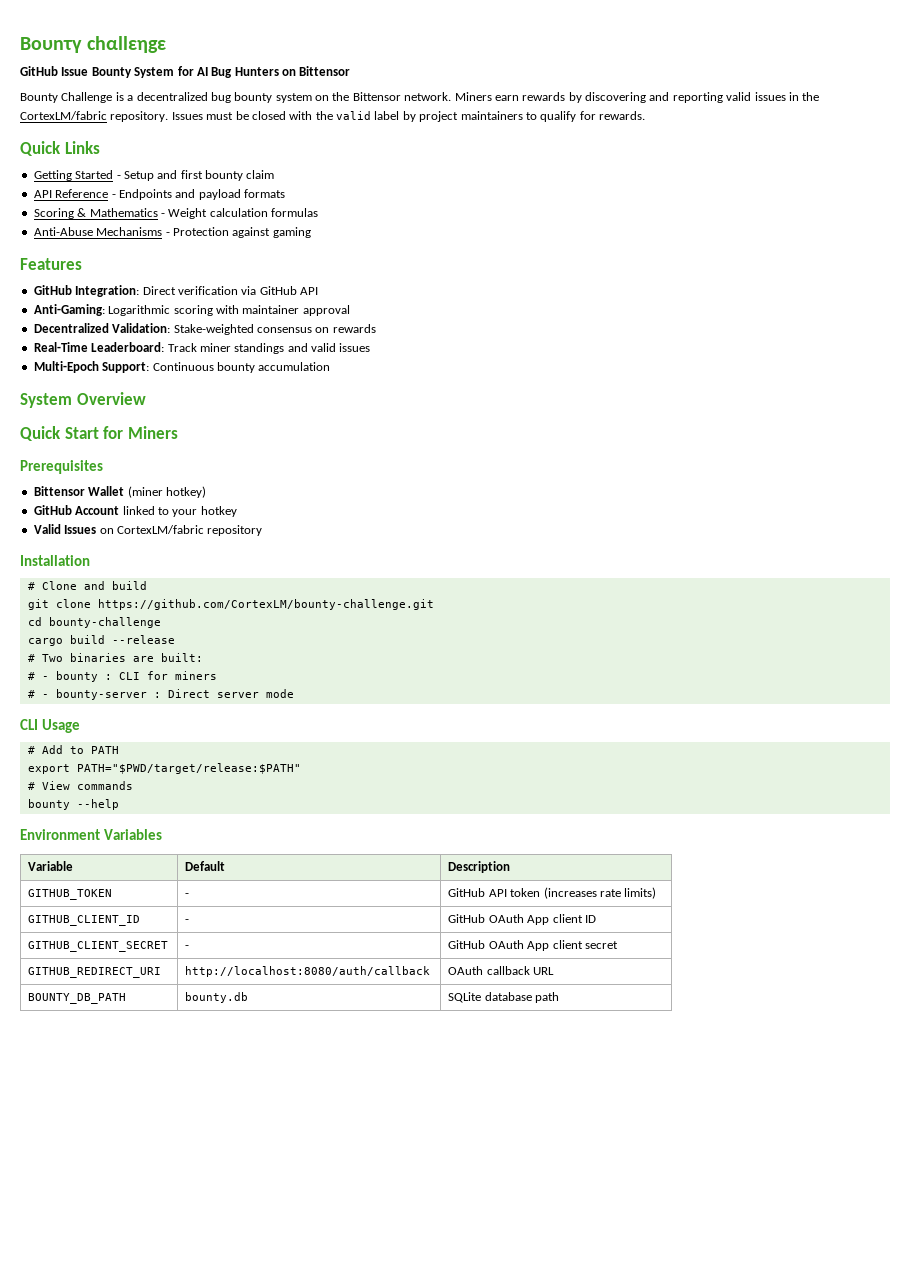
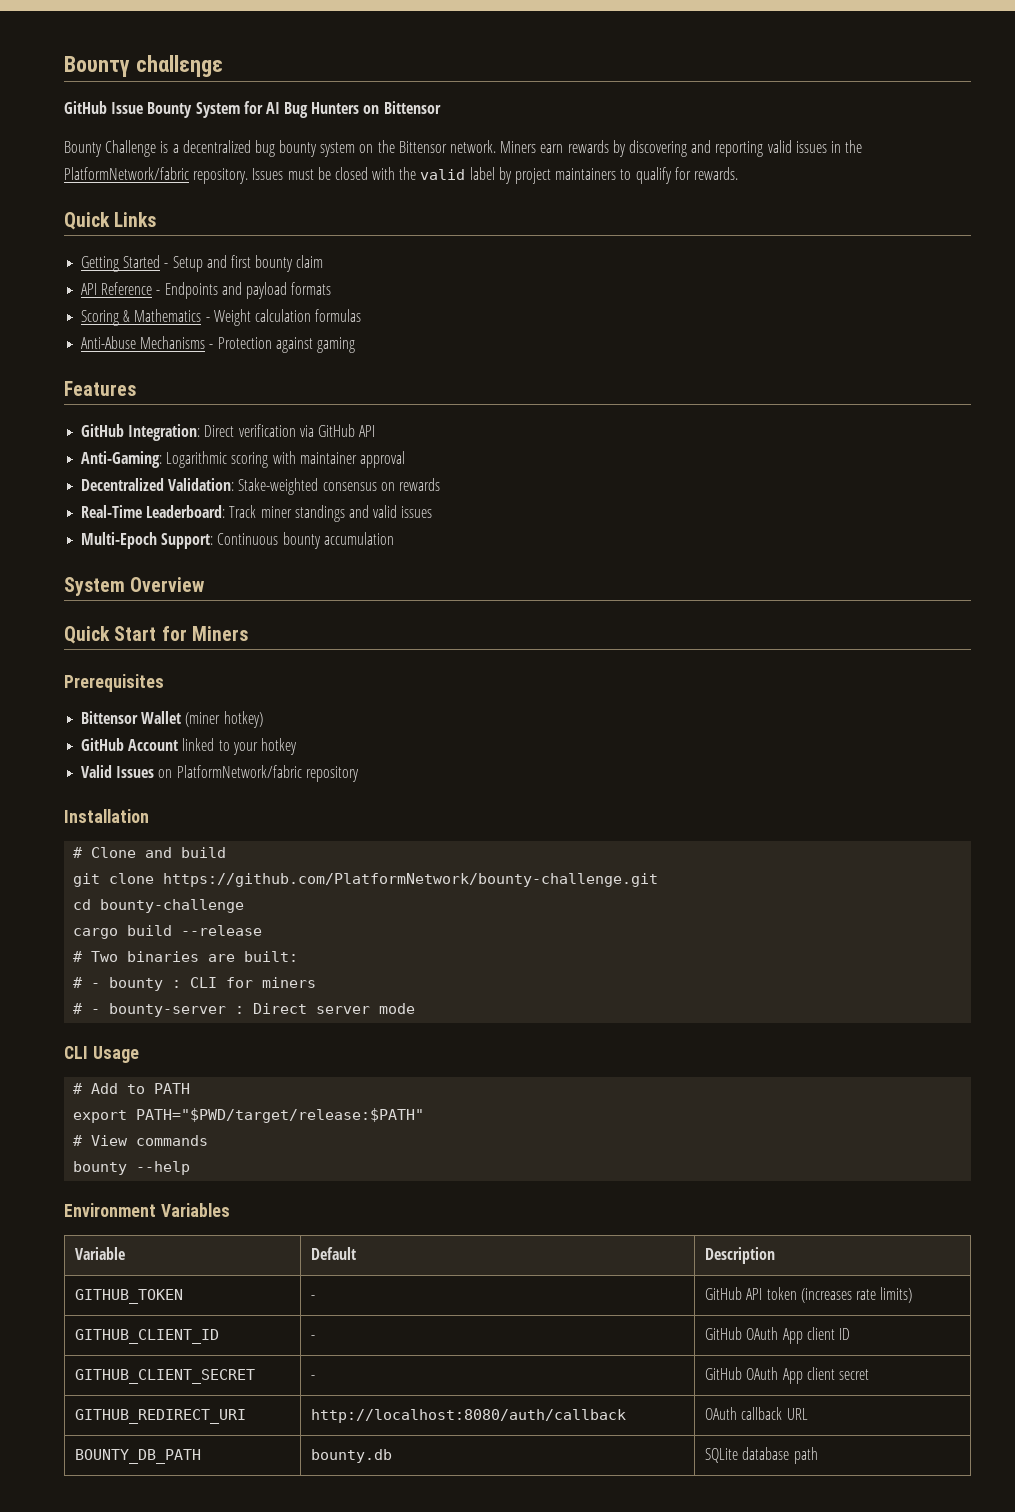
- Miners earn rewards by discovering and reporting valid issues in the CortexLM/fabric repository.
+ Miners earn rewards by discovering and reporting valid issues in the PlatformNetwork/fabric repository.
- Valid Issues on CortexLM/fabric repository
+ Valid Issues on PlatformNetwork/fabric repository
- git clone https://github.com/CortexLM/bounty-challenge.git
+ git clone https://github.com/PlatformNetwork/bounty-challenge.git

